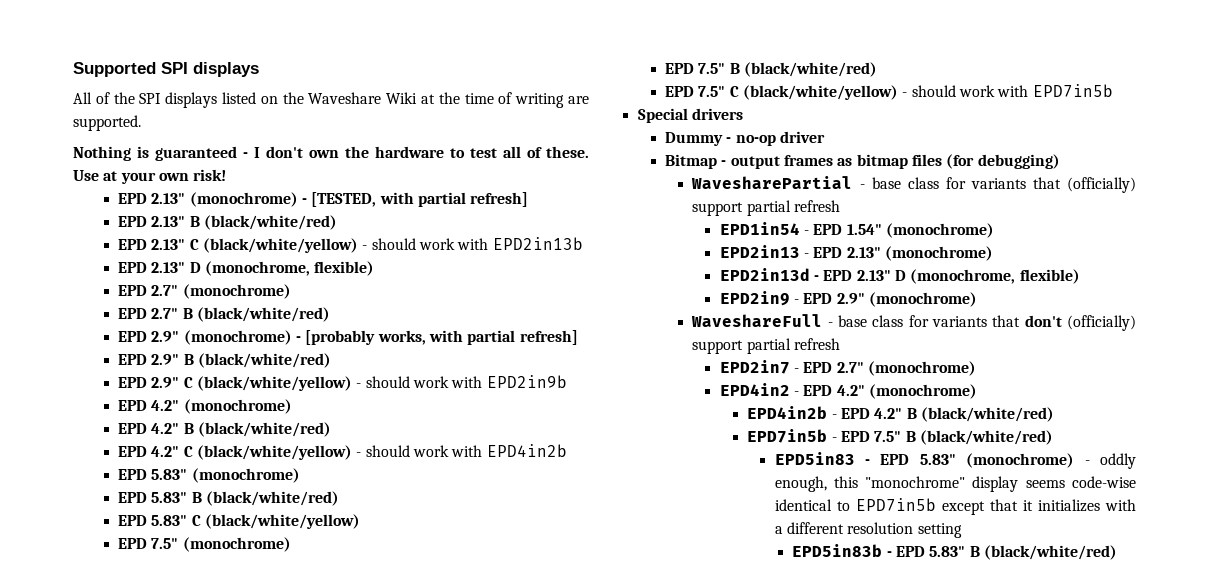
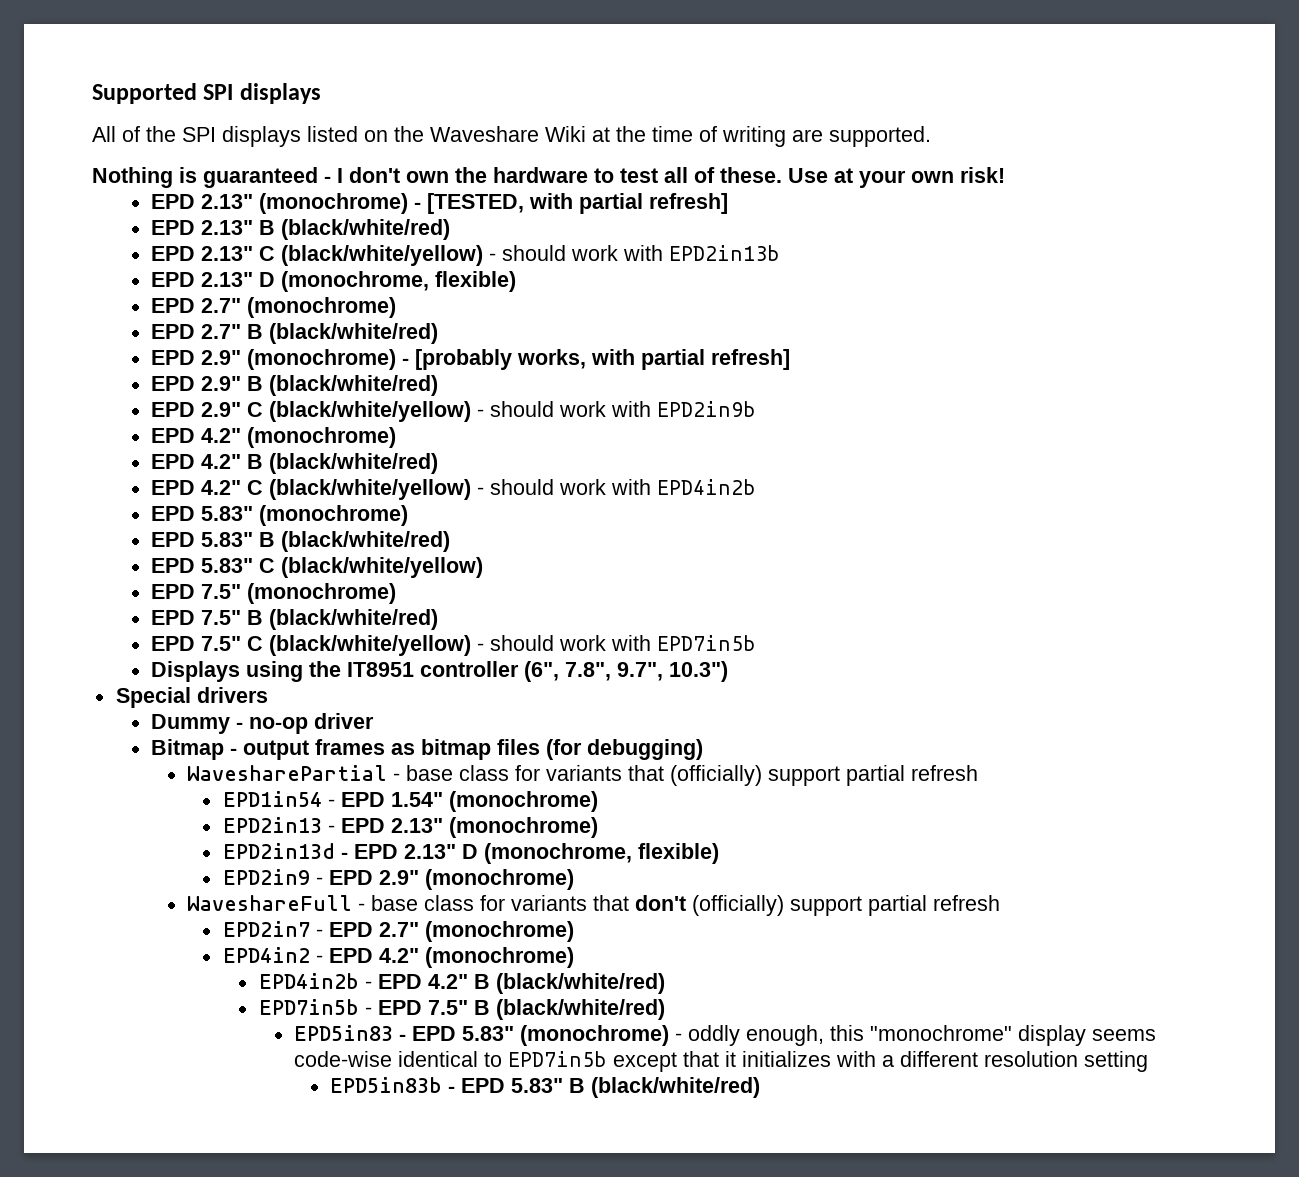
+ Displays using the IT8951 controller (6", 7.8", 9.7", 10.3")

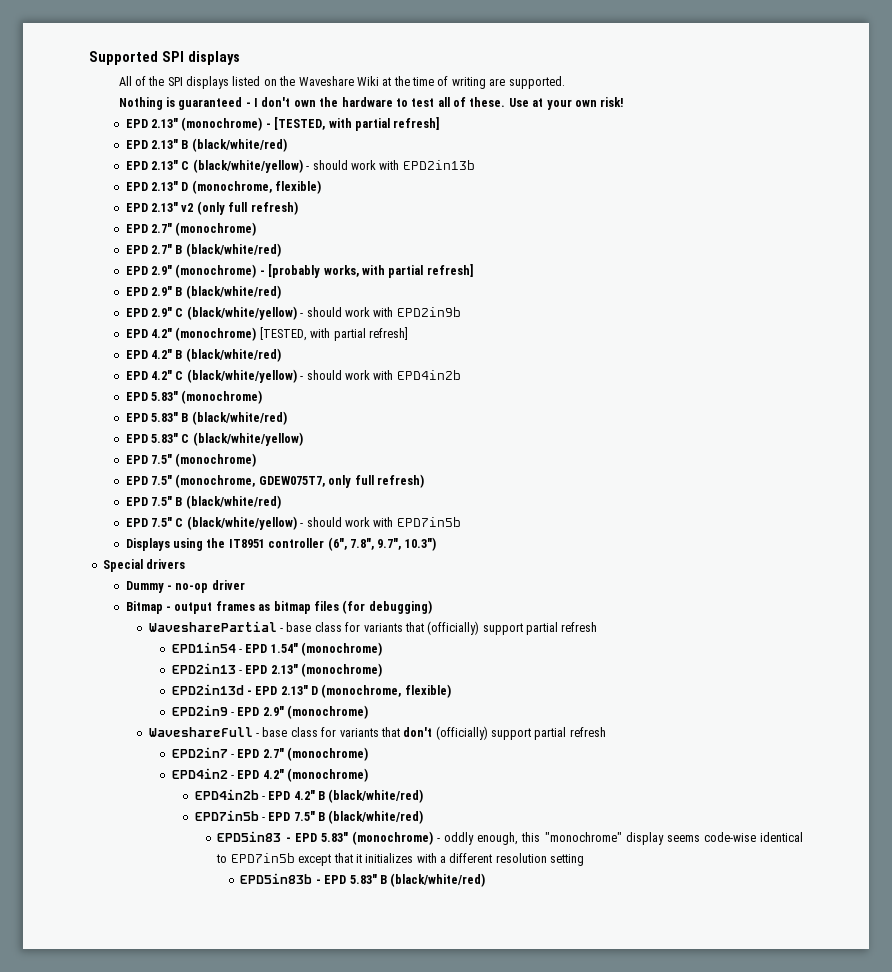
+ EPD 2.13" v2 (only full refresh)
  EPD 2.9" C (black/white/yellow) - should work with EPD2in9b
- EPD 4.2" (monochrome)
+ EPD 4.2" (monochrome) [TESTED, with partial refresh]
+ EPD 7.5" (monochrome, GDEW075T7, only full refresh)

